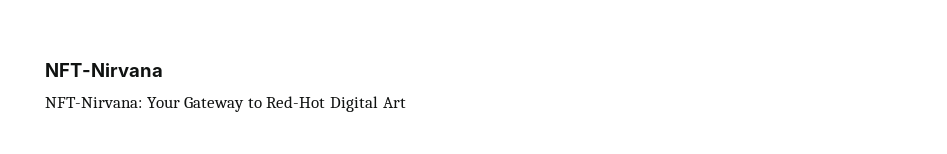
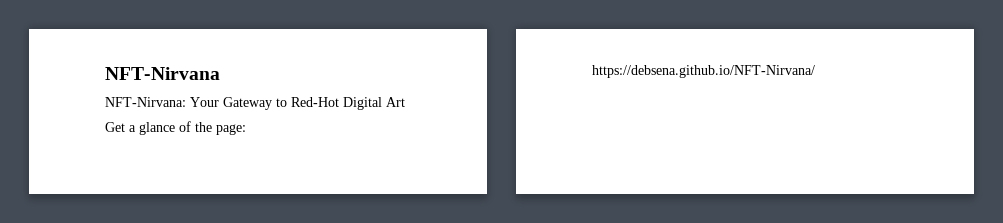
+ Get a glance of the page: https://debsena.github.io/NFT-Nirvana/

